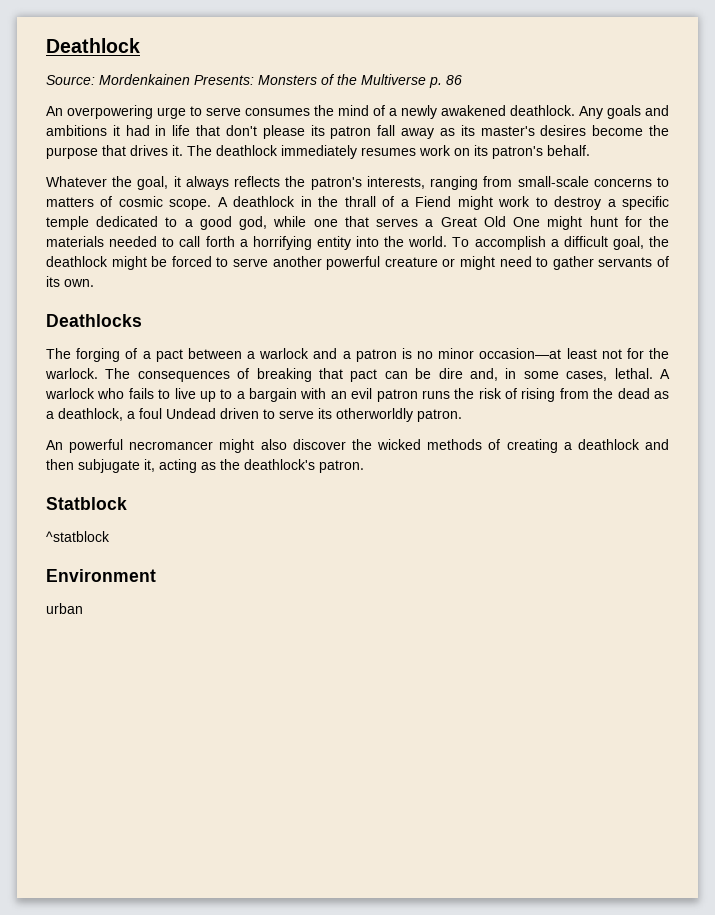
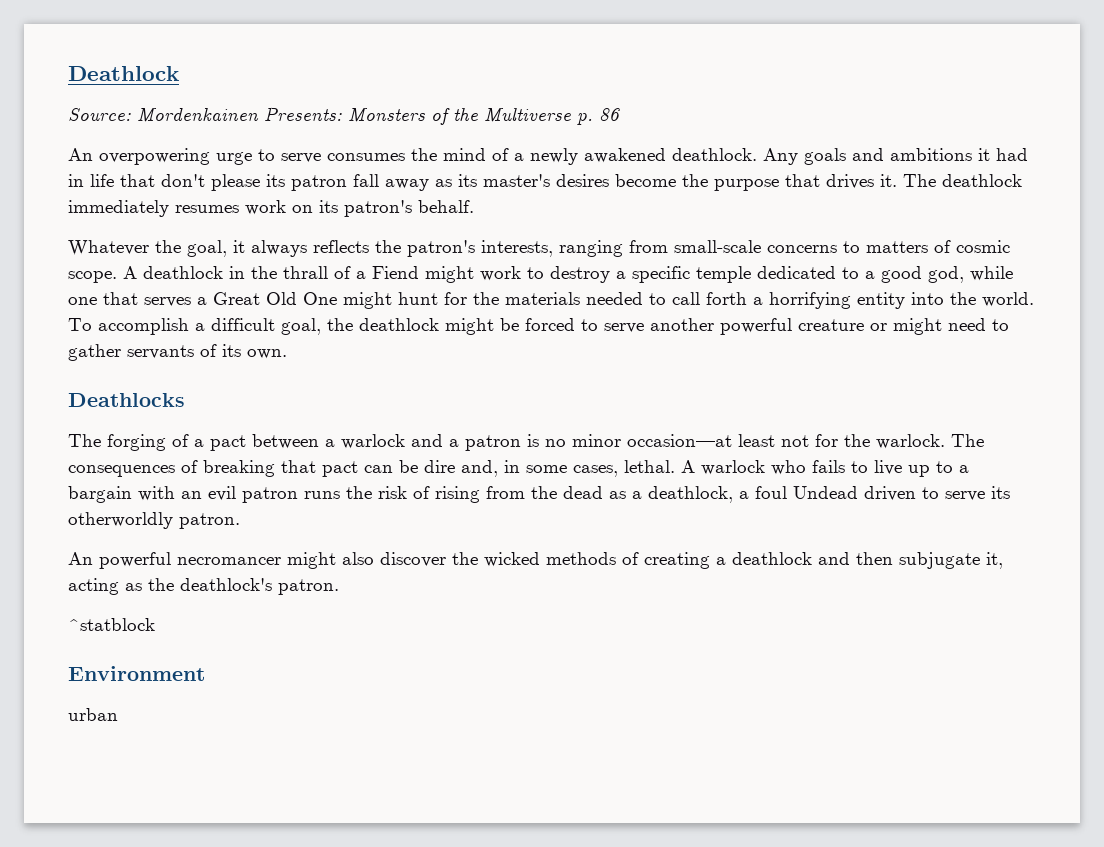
- Statblock

